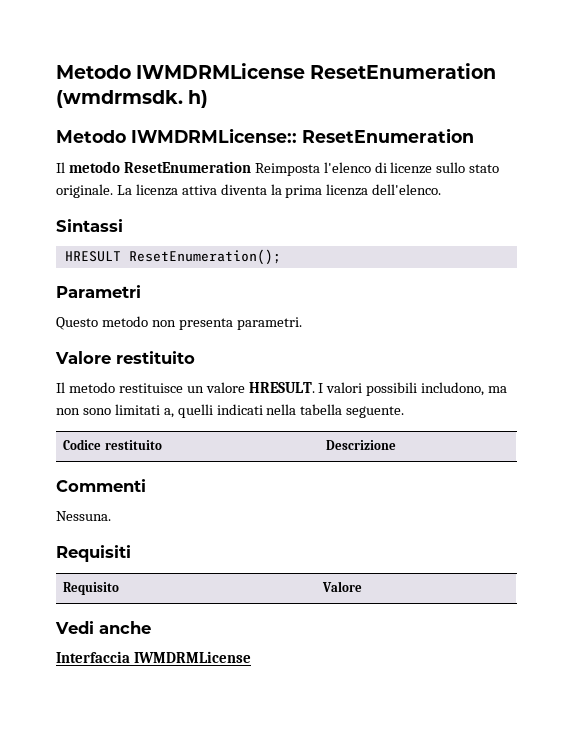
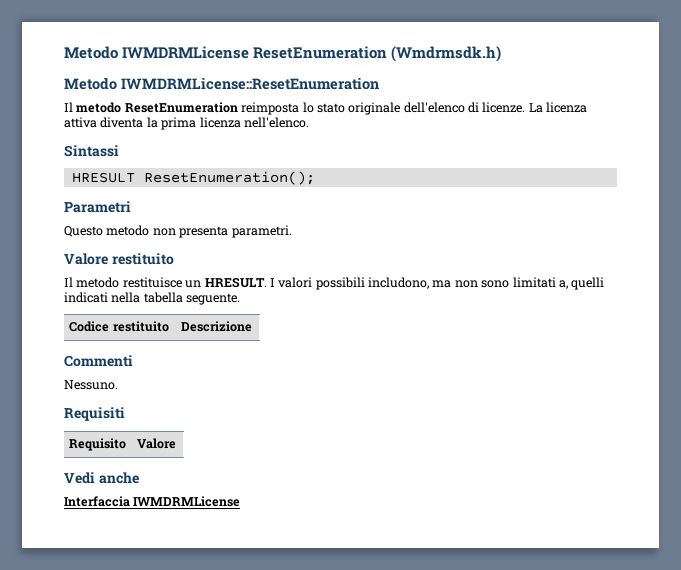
- Metodo IWMDRMLicense ResetEnumeration (wmdrmsdk. h)
- Metodo IWMDRMLicense:: ResetEnumeration
+ Metodo IWMDRMLicense ResetEnumeration (Wmdrmsdk.h)
+ Metodo IWMDRMLicense::ResetEnumeration
- Il metodo ResetEnumeration Reimposta l'elenco di licenze sullo stato originale.
+ Il metodo ResetEnumeration reimposta lo stato originale dell'elenco di licenze.
- La licenza attiva diventa la prima licenza dell'elenco.
+ La licenza attiva diventa la prima licenza nell'elenco.
- Il metodo restituisce un valore HRESULT.
+ Il metodo restituisce un HRESULT.
- Nessuna.
+ Nessuno.

